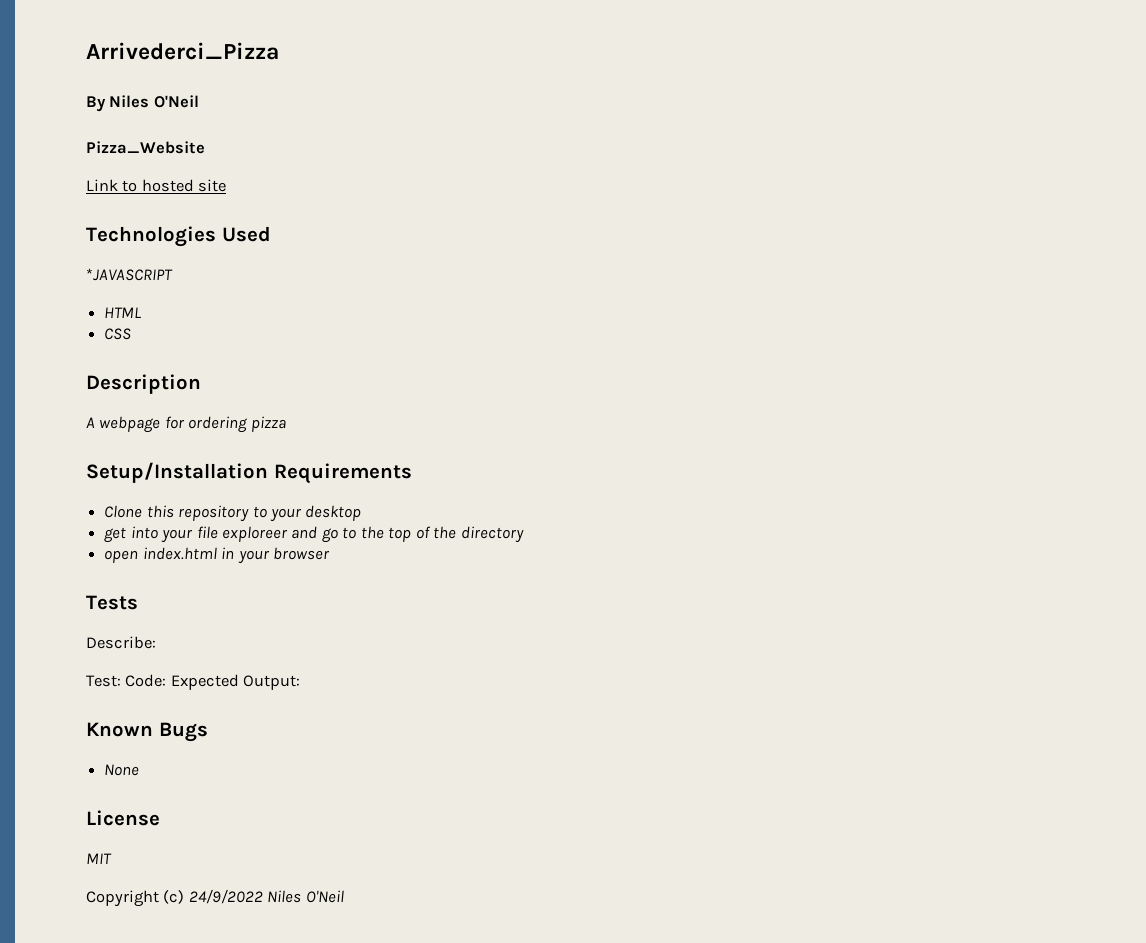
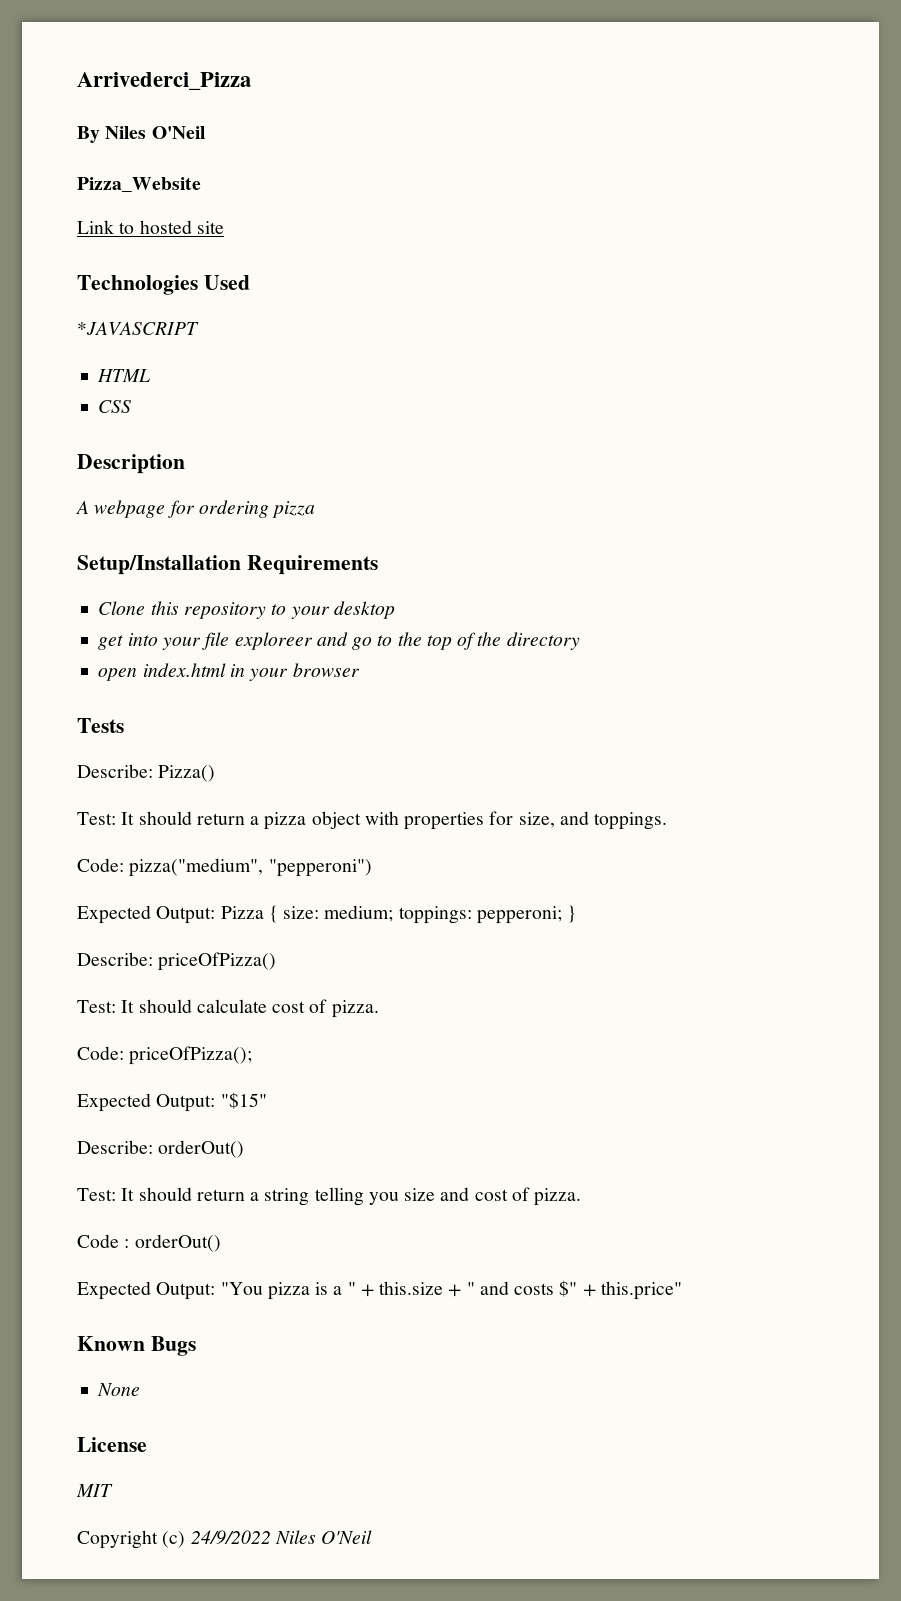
- Describe:
- Test: Code: Expected Output:
+ Describe: Pizza()
+ Test: It should return a pizza object with properties for size, and toppings.
+ Code: pizza("medium", "pepperoni")
+ Expected Output: Pizza { size: medium; toppings: pepperoni; }
+ Describe: priceOfPizza()
+ Test: It should calculate cost of pizza.
+ Code: priceOfPizza();
+ Expected Output: "$15"
+ Describe: orderOut()
+ Test: It should return a string telling you size and cost of pizza.
+ Code : orderOut()
+ Expected Output: "You pizza is a " + this.size + " and costs $" + this.price"

